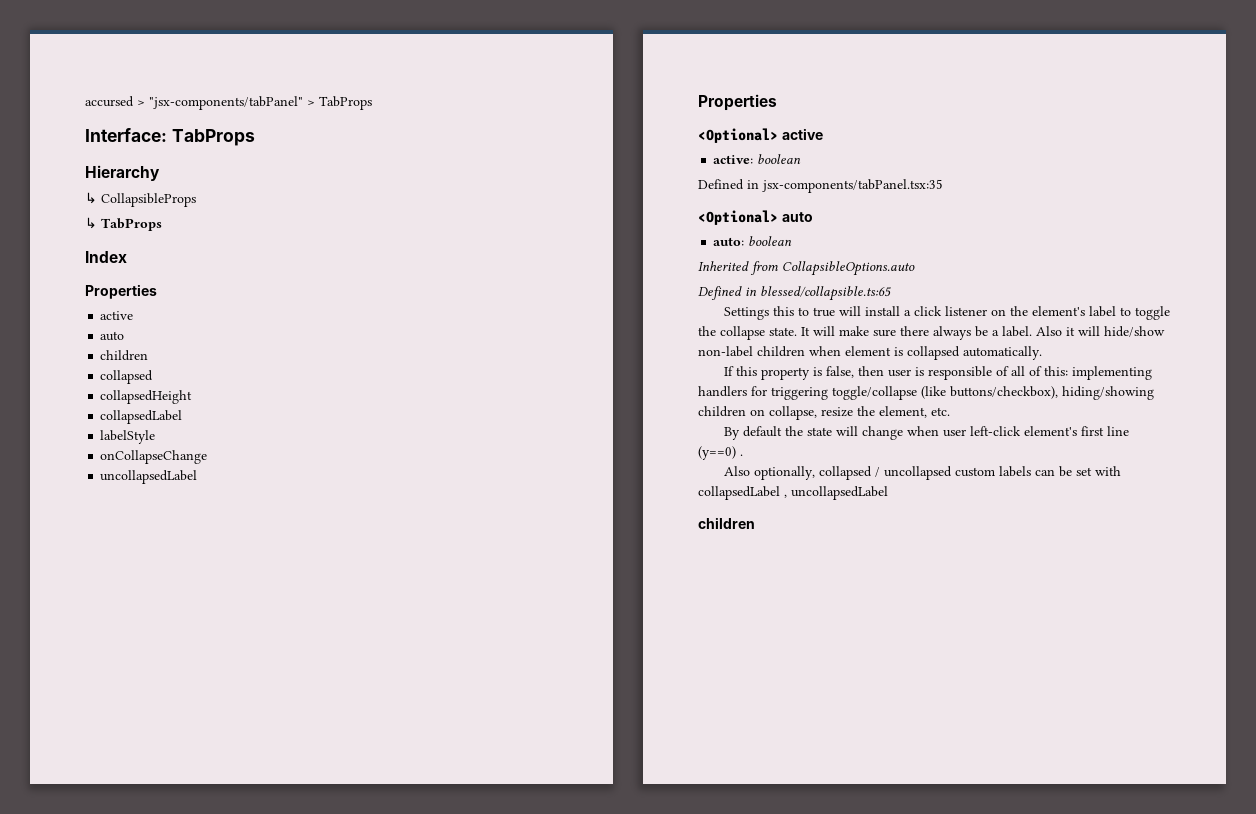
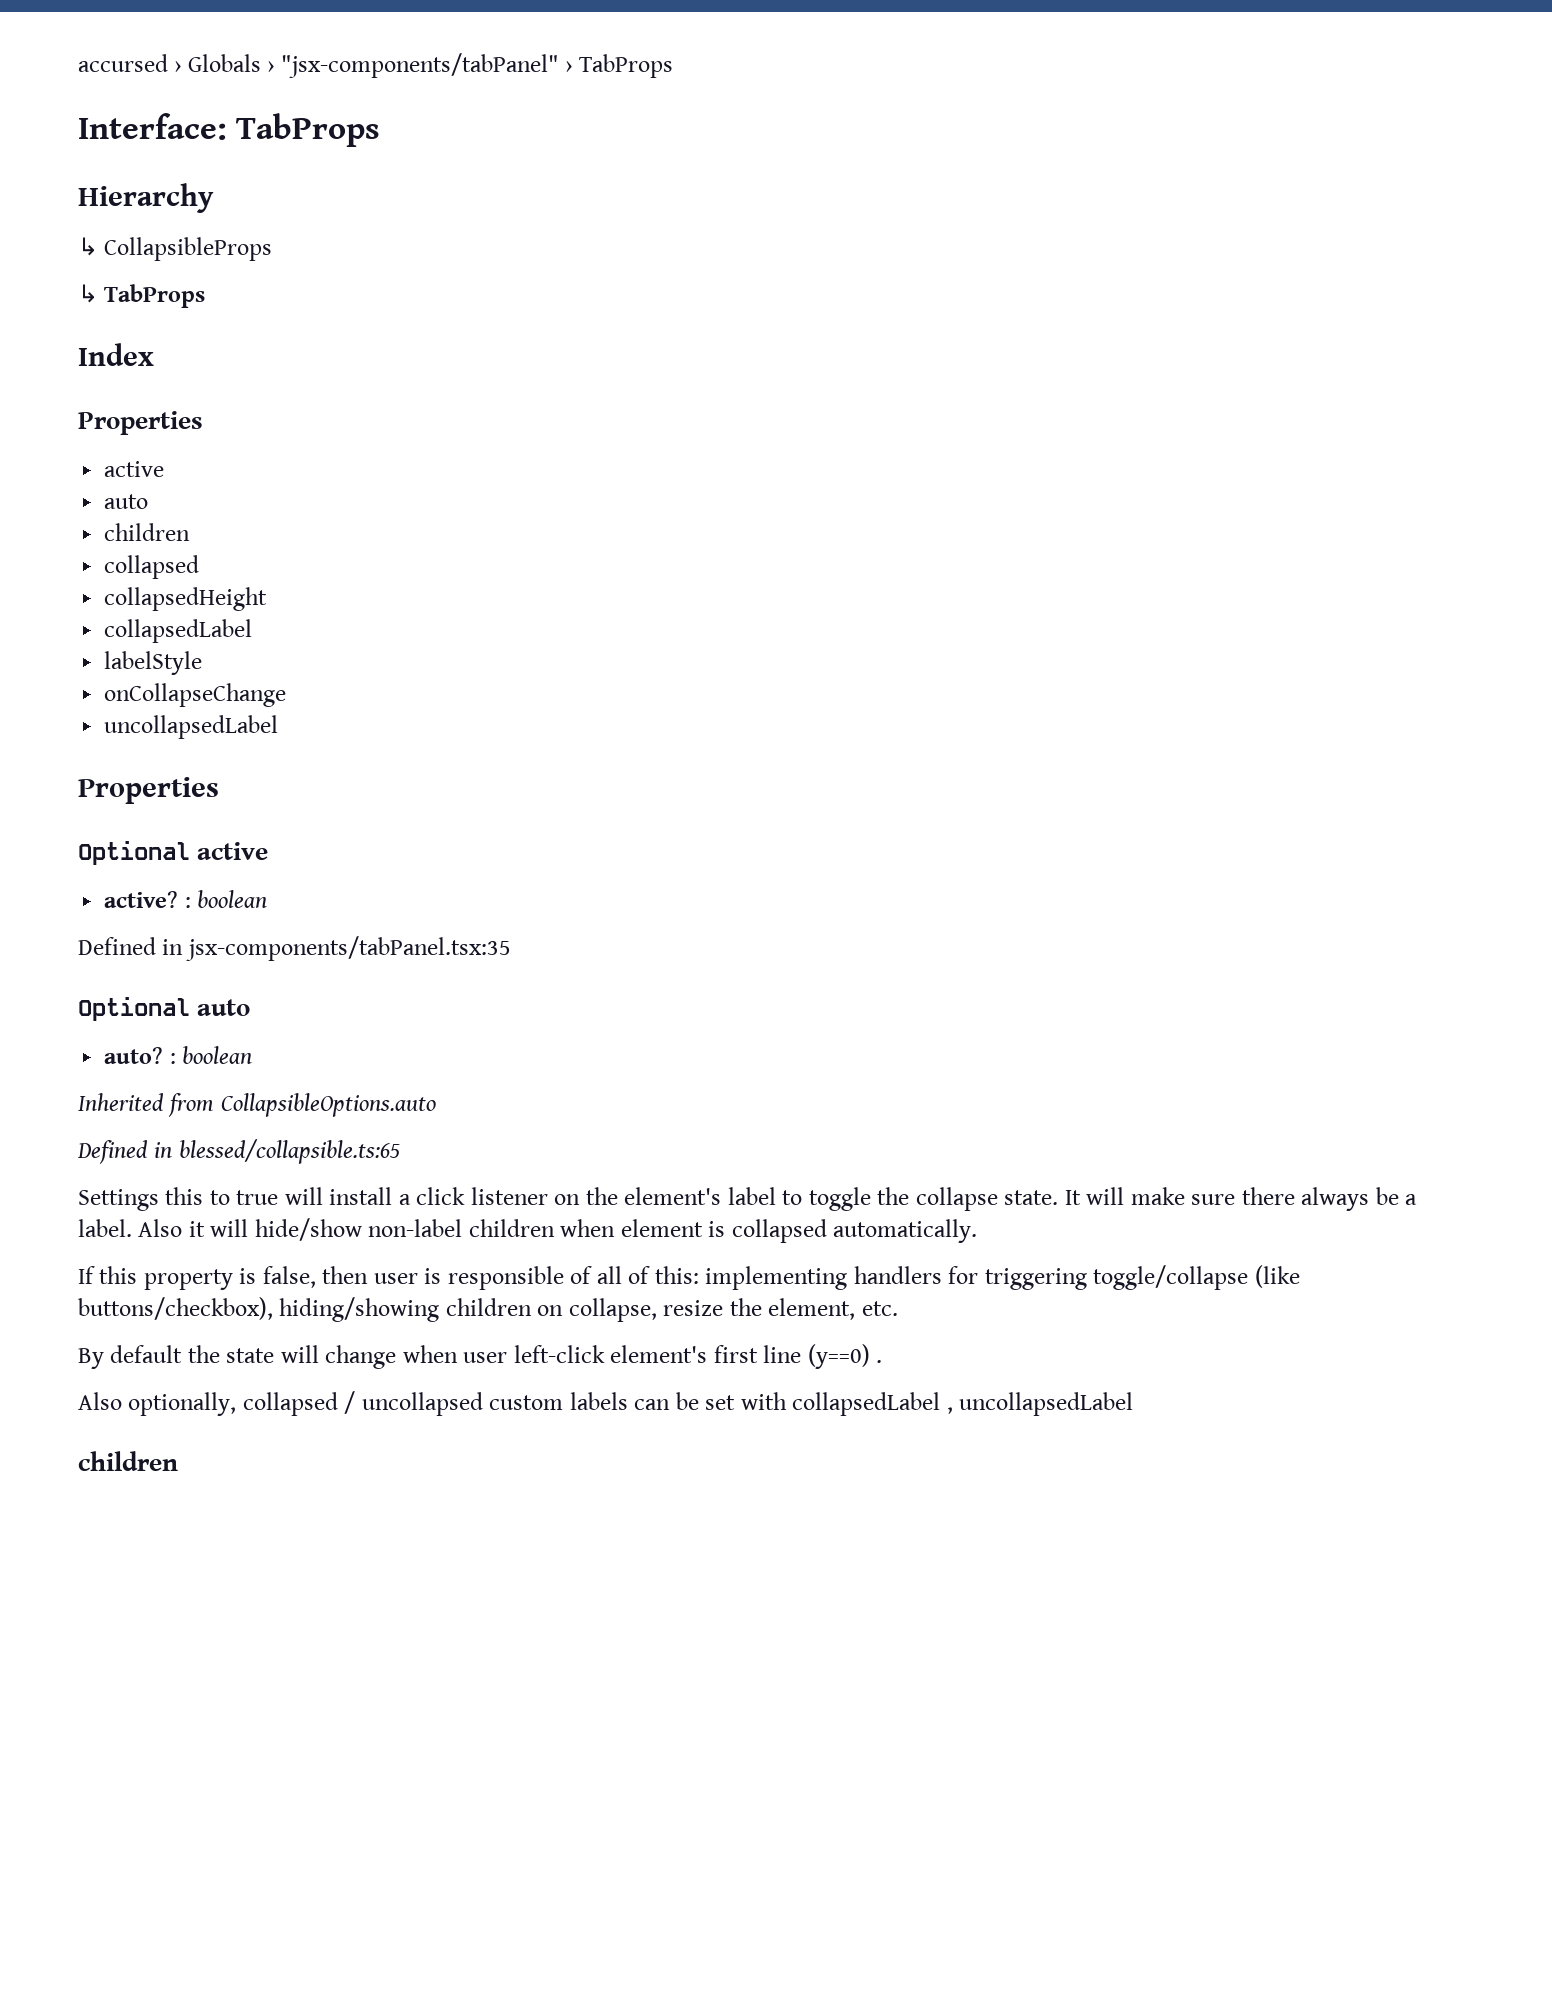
- accursed > "jsx-components/tabPanel" > TabProps
+ accursed › Globals › "jsx-components/tabPanel" › TabProps
- <Optional> active
- active: boolean
+ Optional active
+ active? : boolean
- <Optional> auto
- auto: boolean
+ Optional auto
+ auto? : boolean

